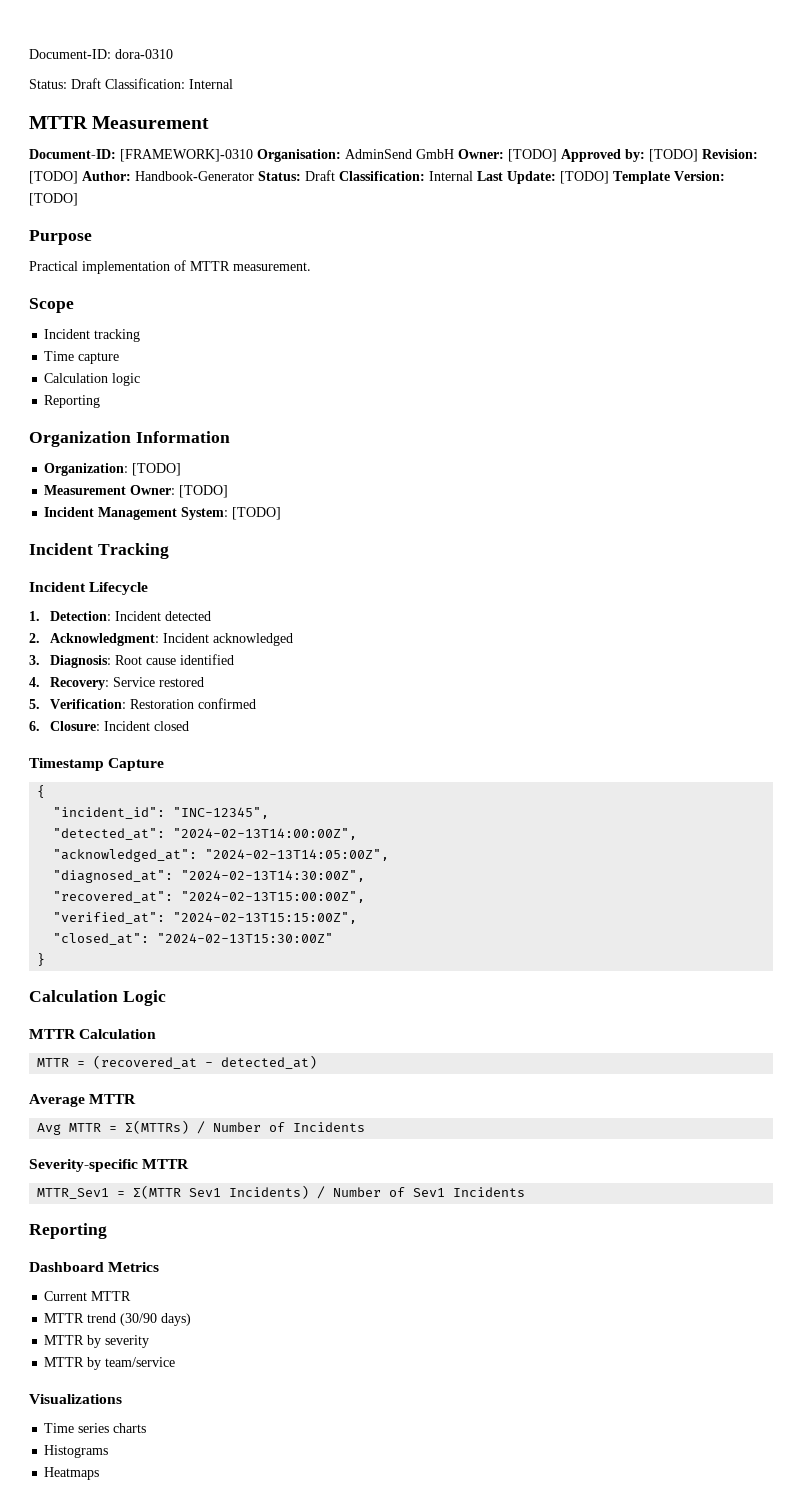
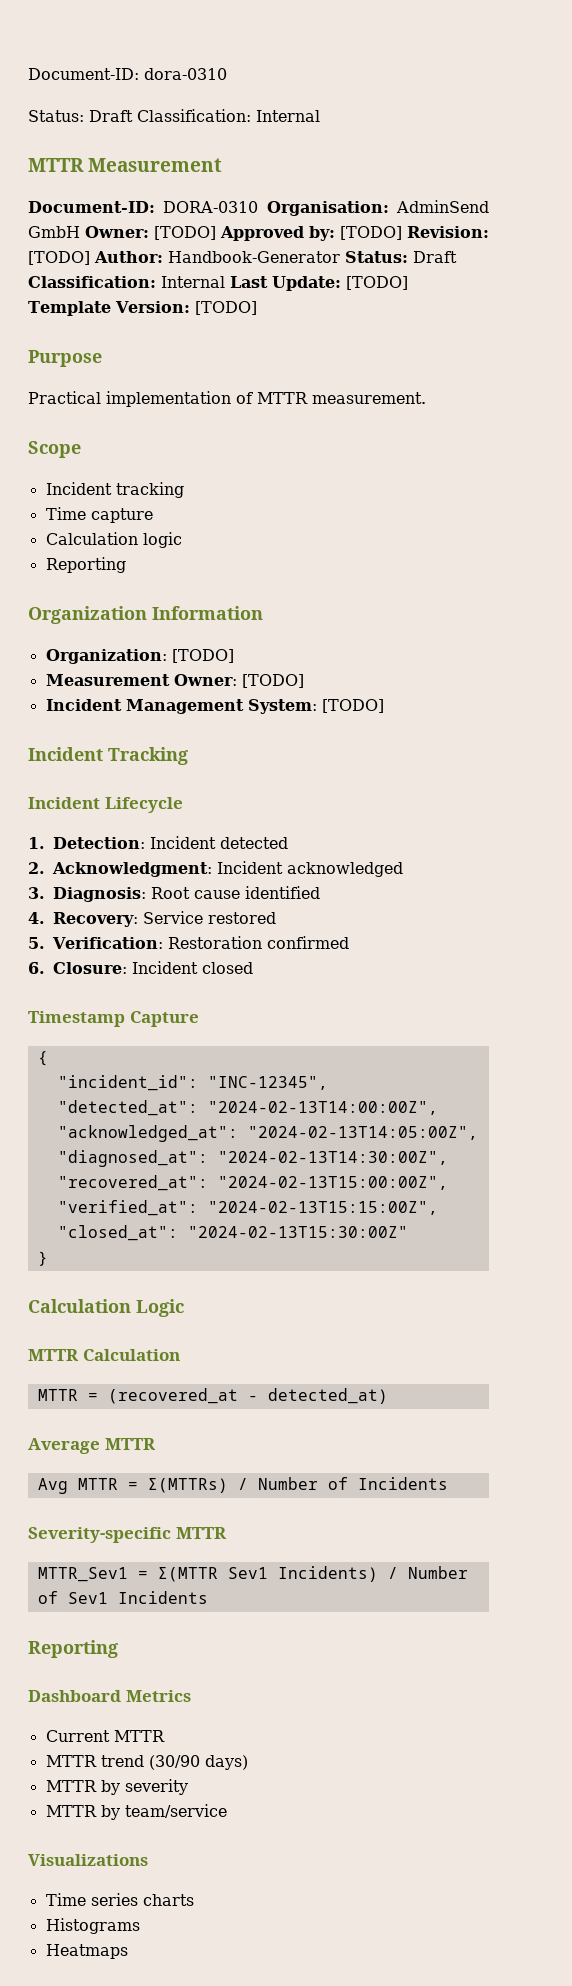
- Document-ID: [FRAMEWORK]-0310 Organisation: AdminSend GmbH Owner: [TODO] Approved by: [TODO] Revision: [TODO] Author: Handbook-Generator Status: Draft Classification: Internal Last Update: [TODO] Template Version: [TODO]
+ Document-ID: DORA-0310 Organisation: AdminSend GmbH Owner: [TODO] Approved by: [TODO] Revision: [TODO] Author: Handbook-Generator Status: Draft Classification: Internal Last Update: [TODO] Template Version: [TODO]

